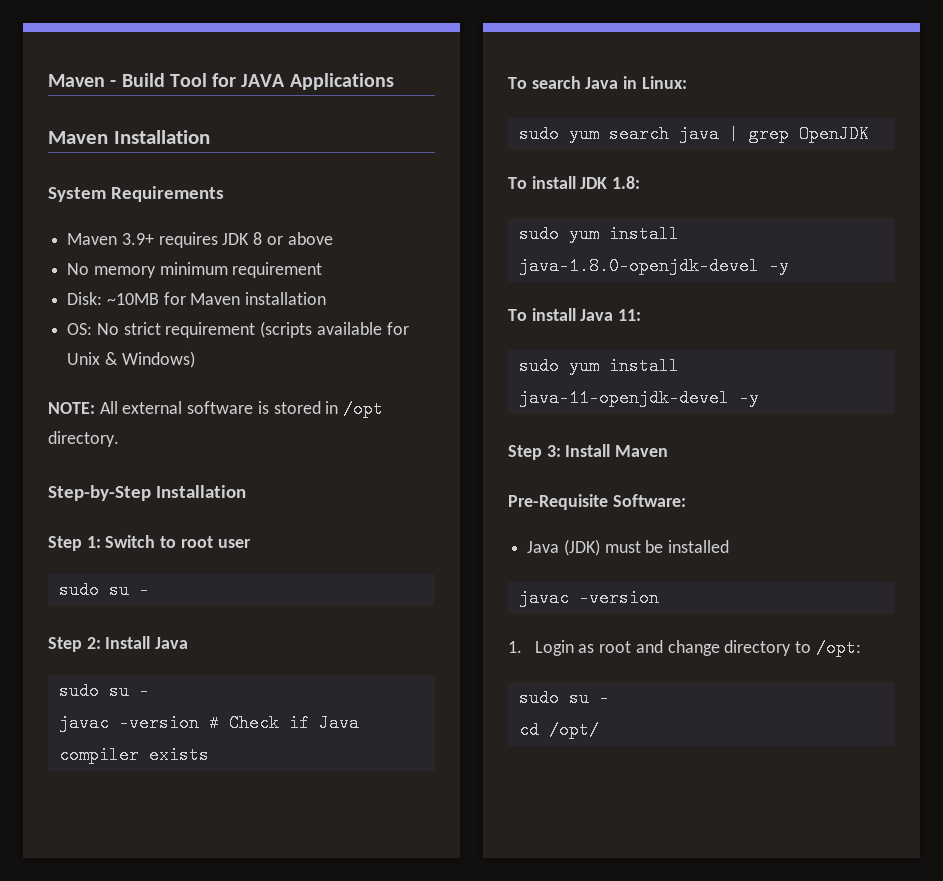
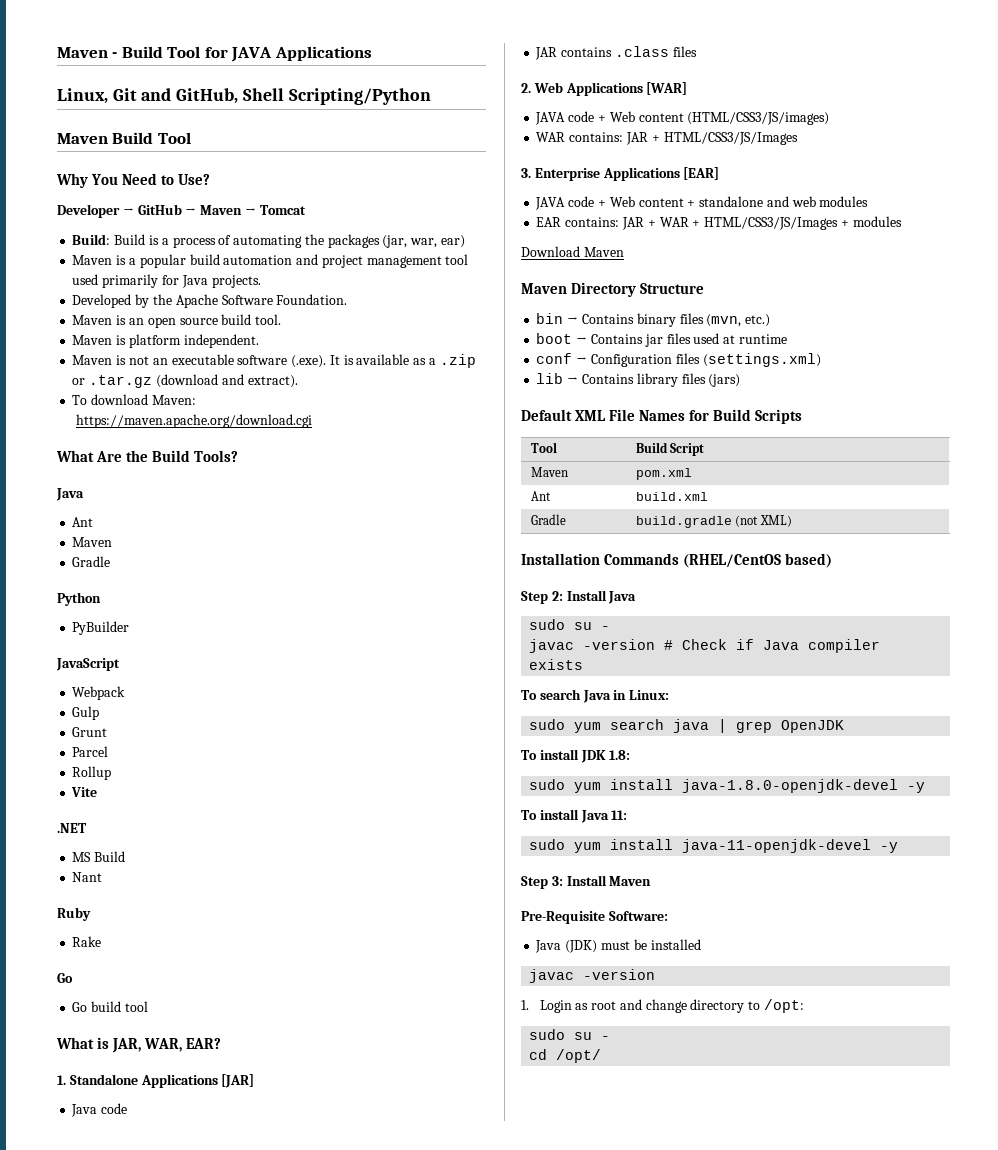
- Maven Installation
- System Requirements
- Maven 3.9+ requires JDK 8 or above
- No memory minimum requirement
- Disk: ~10MB for Maven installation
- OS: No strict requirement (scripts available for Unix & Windows)
- NOTE: All external software is stored in /opt directory.
- Step-by-Step Installation
- Step 1: Switch to root user
- sudo su -
+ Linux, Git and GitHub, Shell Scripting/Python
+ Maven Build Tool
+ Why You Need to Use?
+ Developer → GitHub → Maven → Tomcat
+ Build: Build is a process of automating the packages (jar, war, ear)
+ Maven is a popular build automation and project management tool used primarily for Java projects.
+ Developed by the Apache Software Foundation.
+ Maven is an open source build tool.
+ Maven is platform independent.
+ Maven is not an executable software (.exe). It is available as a .zip or .tar.gz (download and extract).
+ To download Maven:
+ https://maven.apache.org/download.cgi
+ What Are the Build Tools?
+ Java
+ Ant
+ Maven
+ Gradle
+ Python
+ PyBuilder
+ JavaScript
+ Webpack
+ Gulp
+ Grunt
+ Parcel
+ Rollup
+ Vite
+ .NET
+ MS Build
+ Nant
+ Ruby
+ Rake
+ Go
+ Go build tool
+ What is JAR, WAR, EAR?
+ 1. Standalone Applications [JAR]
+ Java code
+ JAR contains .class files
+ 2. Web Applications [WAR]
+ JAVA code + Web content (HTML/CSS3/JS/images)
+ WAR contains: JAR + HTML/CSS3/JS/Images
+ 3. Enterprise Applications [EAR]
+ JAVA code + Web content + standalone and web modules
+ EAR contains: JAR + WAR + HTML/CSS3/JS/Images + modules
+ Download Maven
+ Maven Directory Structure
+ bin → Contains binary files (mvn, etc.)
+ boot → Contains jar files used at runtime
+ conf → Configuration files (settings.xml)
+ lib → Contains library files (jars)
+ Default XML File Names for Build Scripts
+ Tool | Build Script
+ Maven | pom.xml
+ Ant | build.xml
+ Gradle | build.gradle (not XML)
+ Installation Commands (RHEL/CentOS based)

